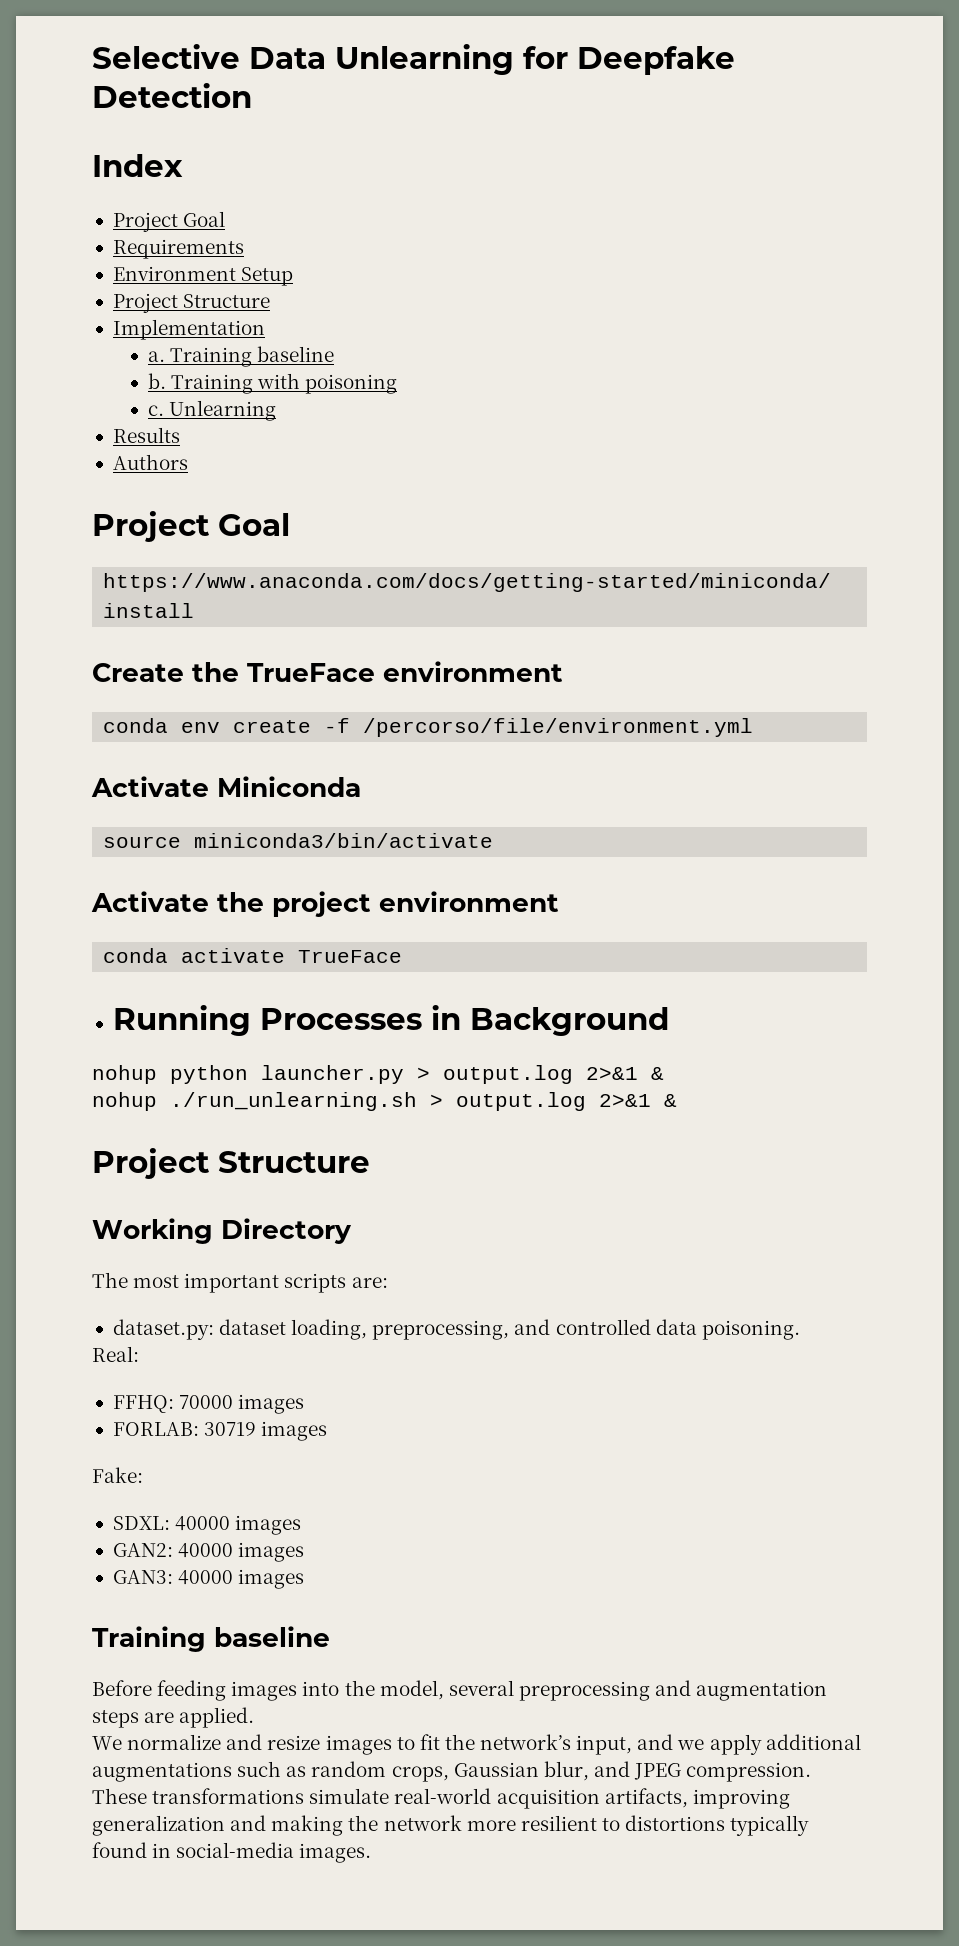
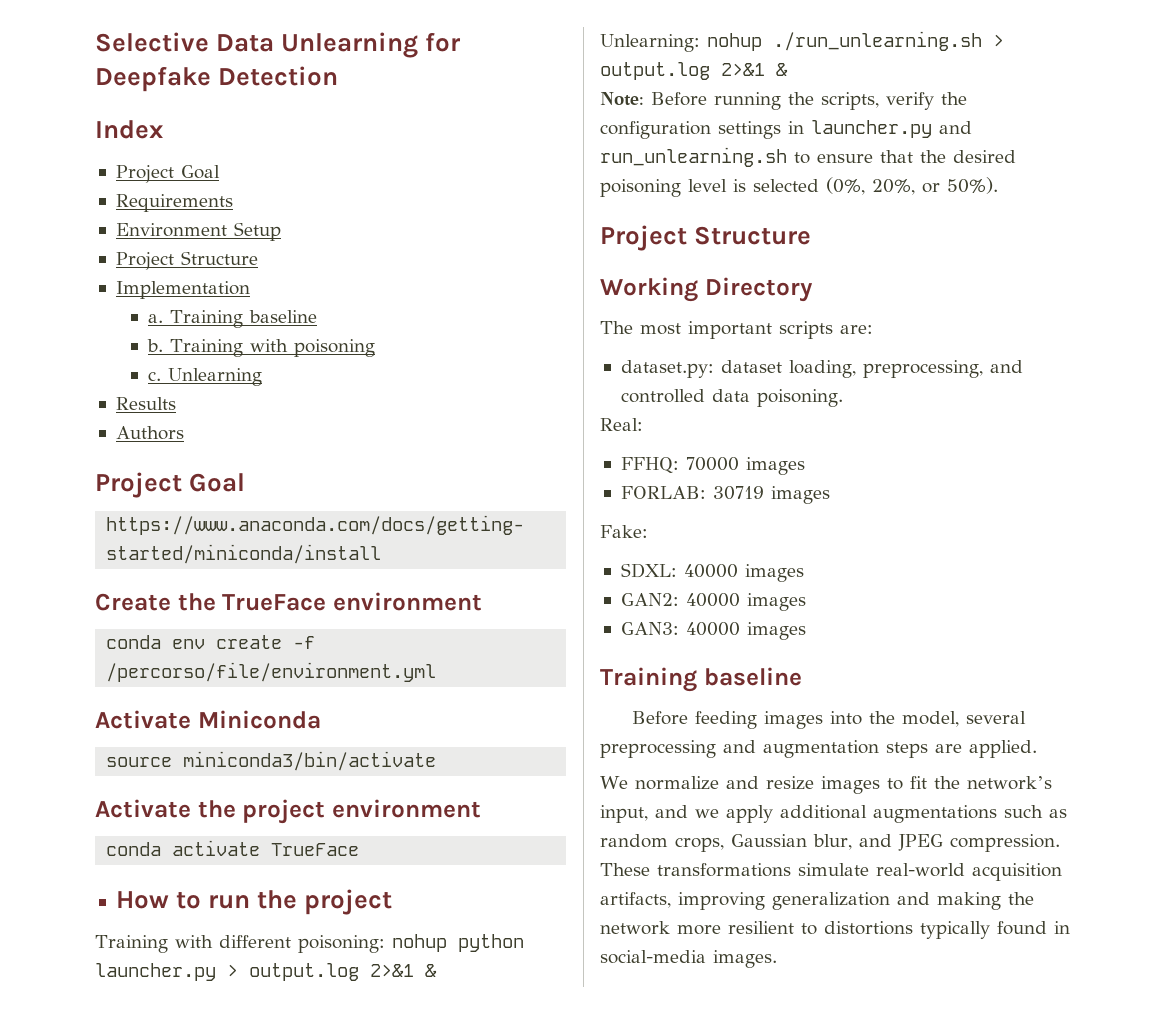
- Running Processes in Background
- nohup python launcher.py > output.log 2>&1 &
+ How to run the project
+ Training with different poisoning: nohup python launcher.py > output.log 2>&1 &
- nohup ./run_unlearning.sh > output.log 2>&1 &
+ Unlearning: nohup ./run_unlearning.sh > output.log 2>&1 &
+ Note: Before running the scripts, verify the configuration settings in launcher.py and run_unlearning.sh to ensure that the desired poisoning level is selected (0%, 20%, or 50%).

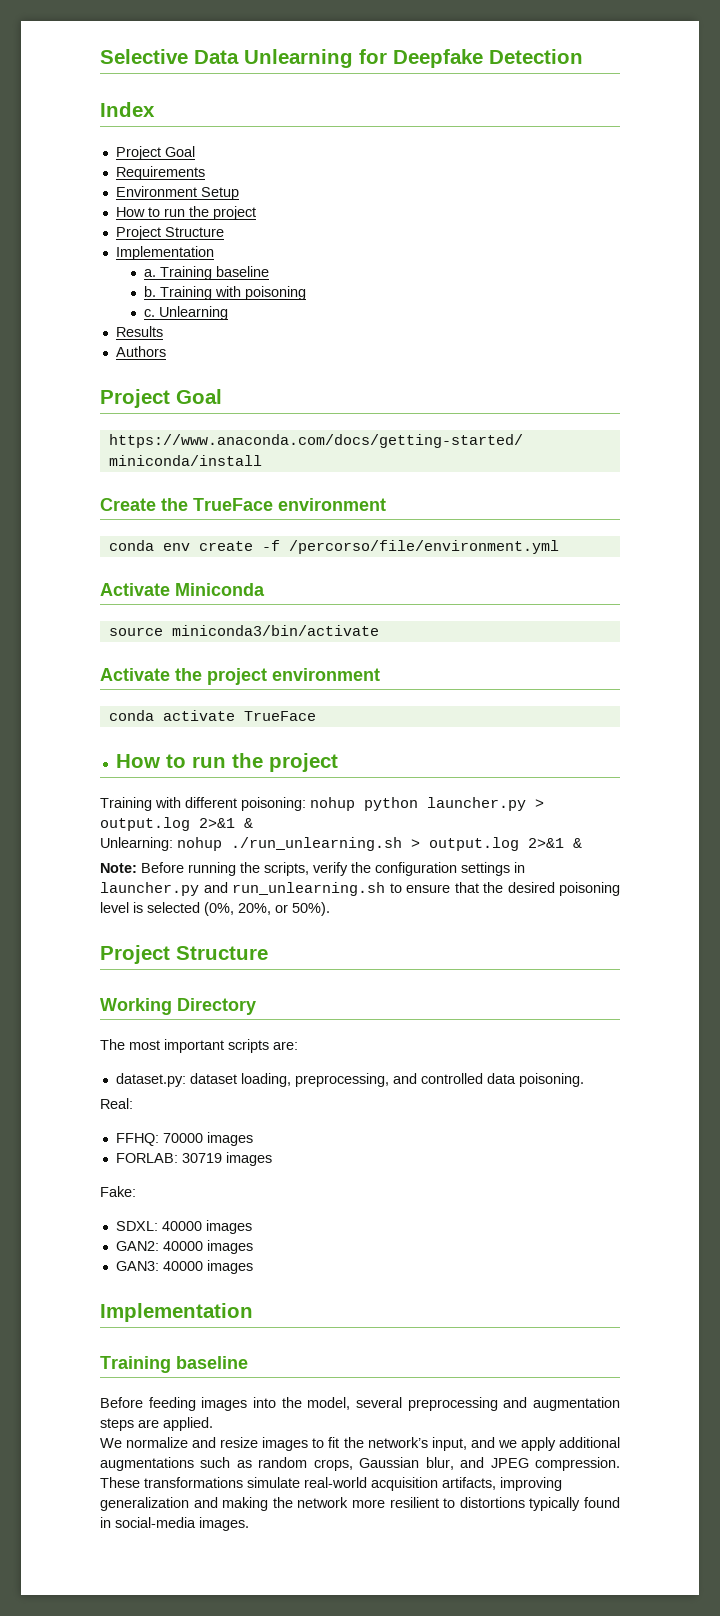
  Environment Setup
+ How to run the project
  GAN3: 40000 images
+ Implementation

